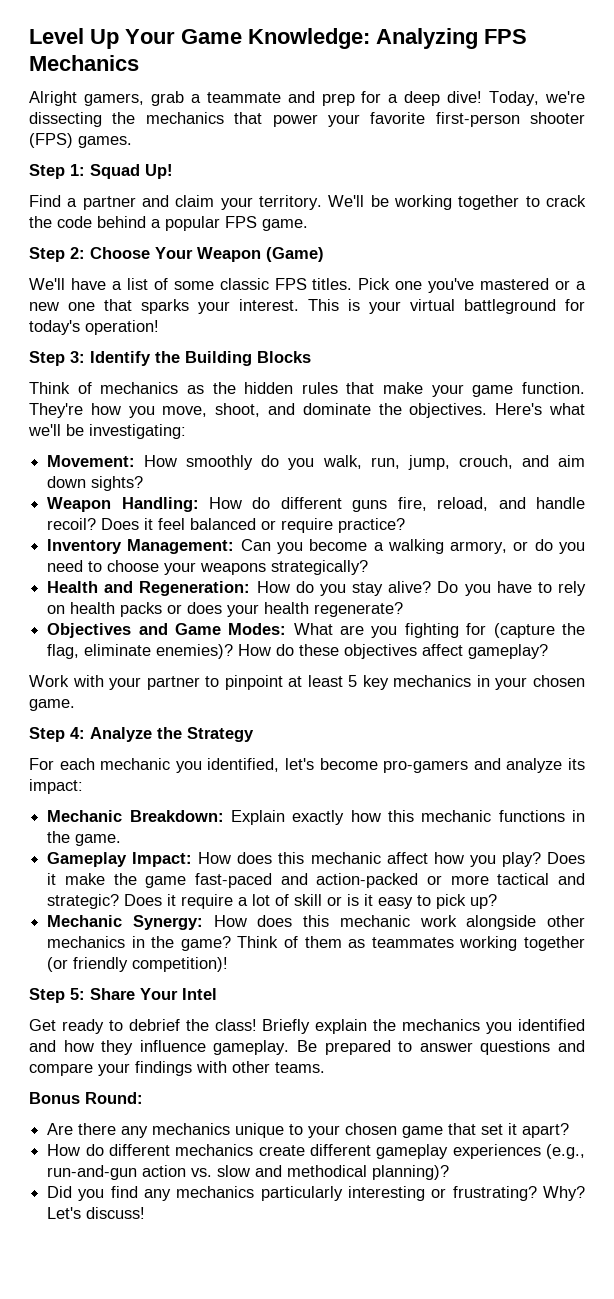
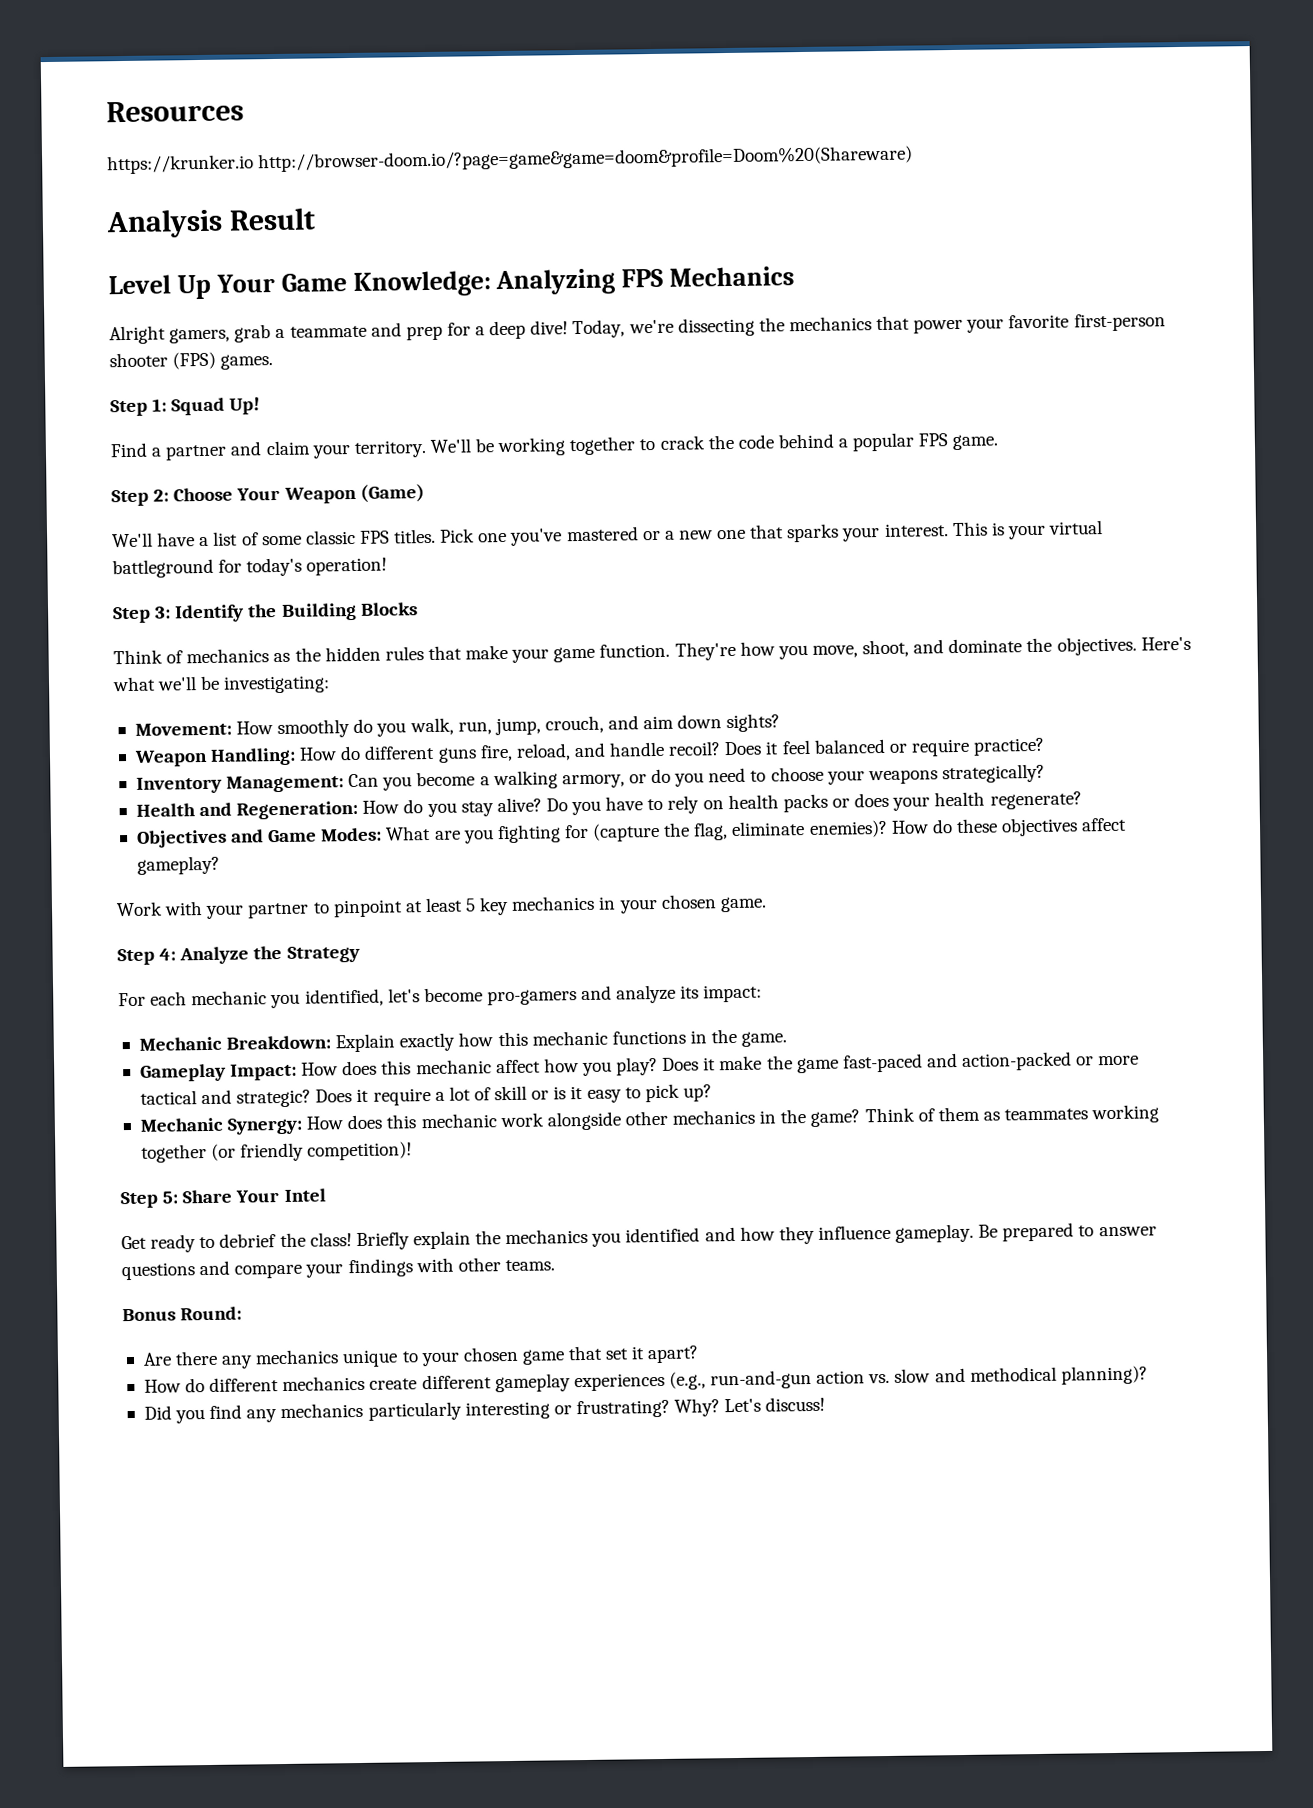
+ Resources
+ https://krunker.io http://browser-doom.io/?page=game&game=doom&profile=Doom%20(Shareware)
+ Analysis Result

